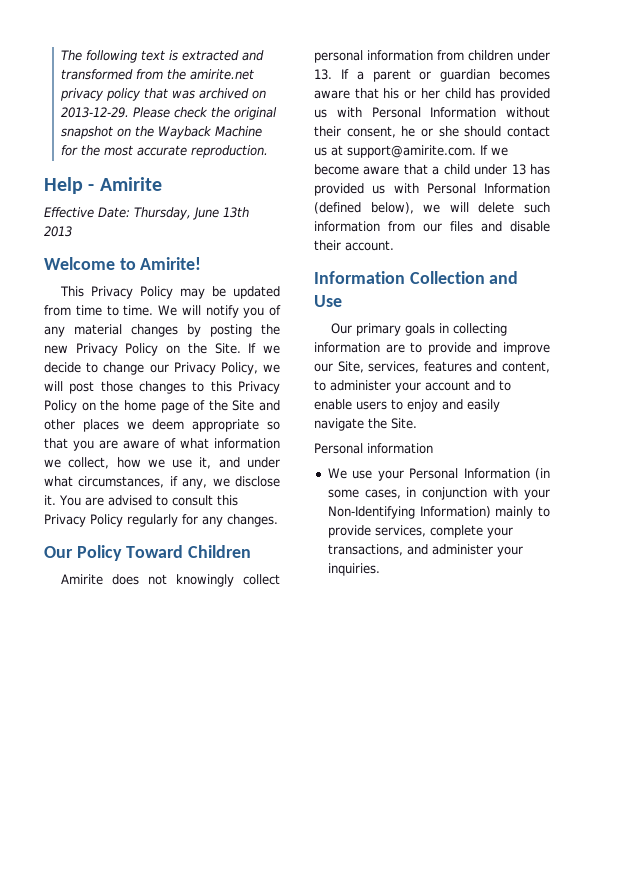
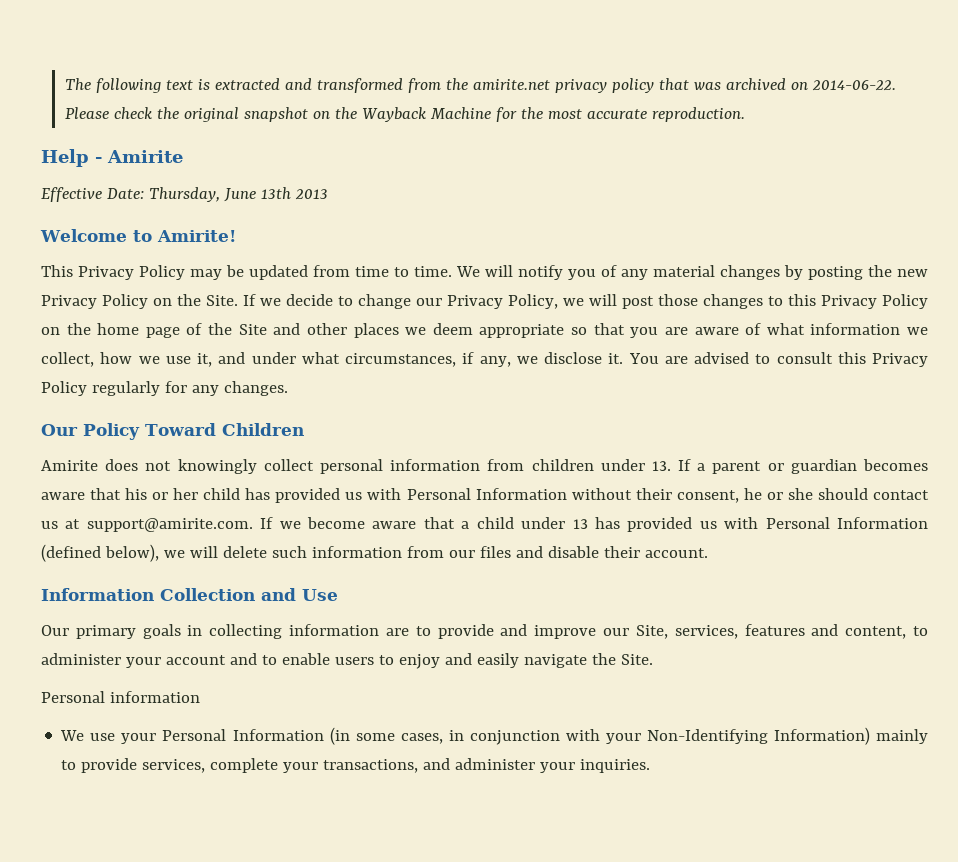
- The following text is extracted and transformed from the amirite.net privacy policy that was archived on 2013-12-29.
+ The following text is extracted and transformed from the amirite.net privacy policy that was archived on 2014-06-22.

